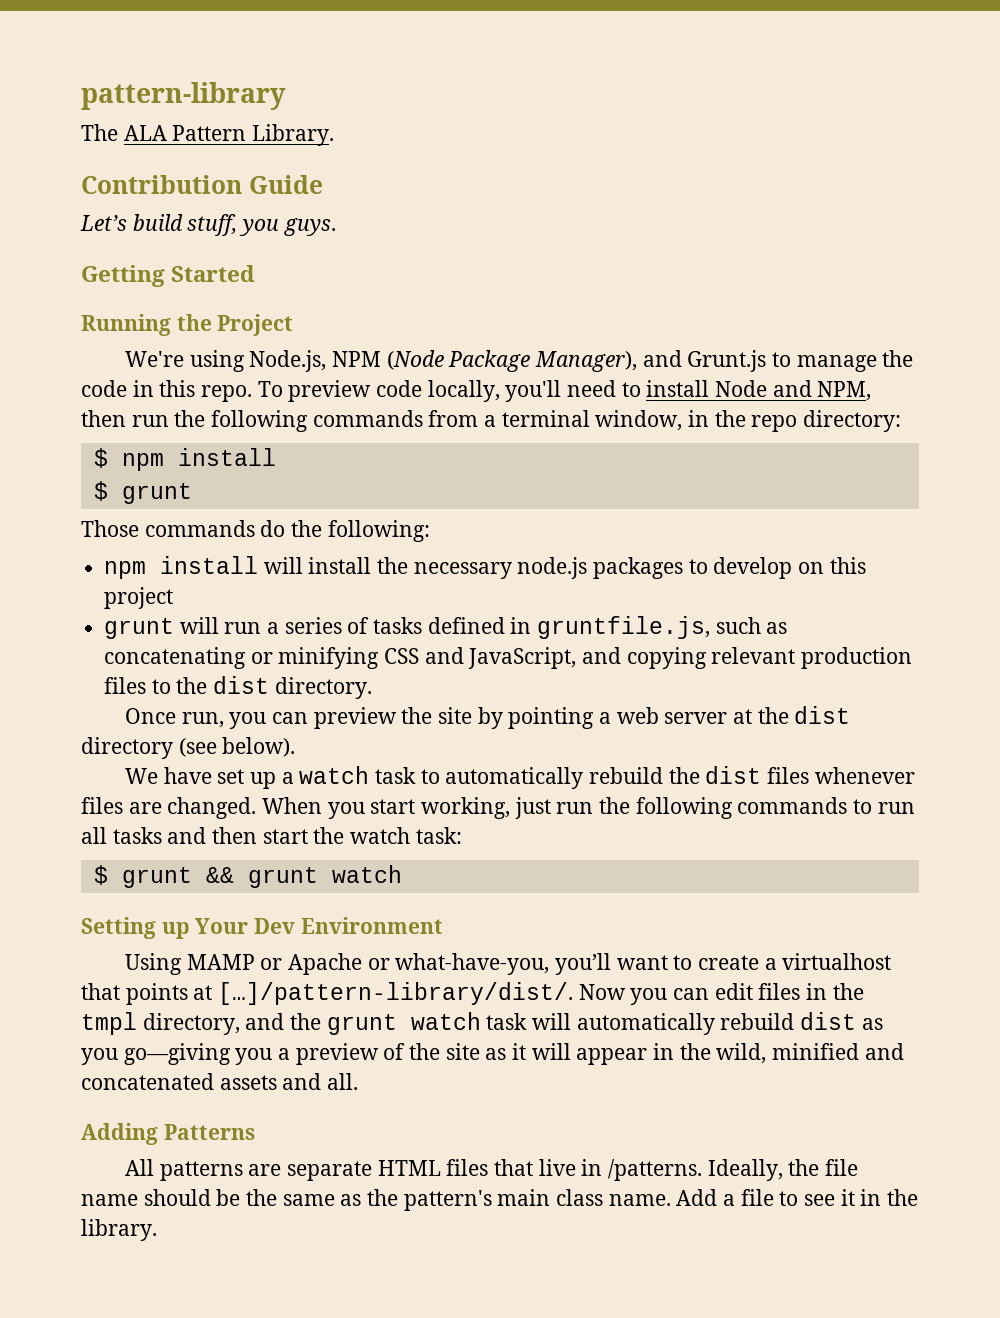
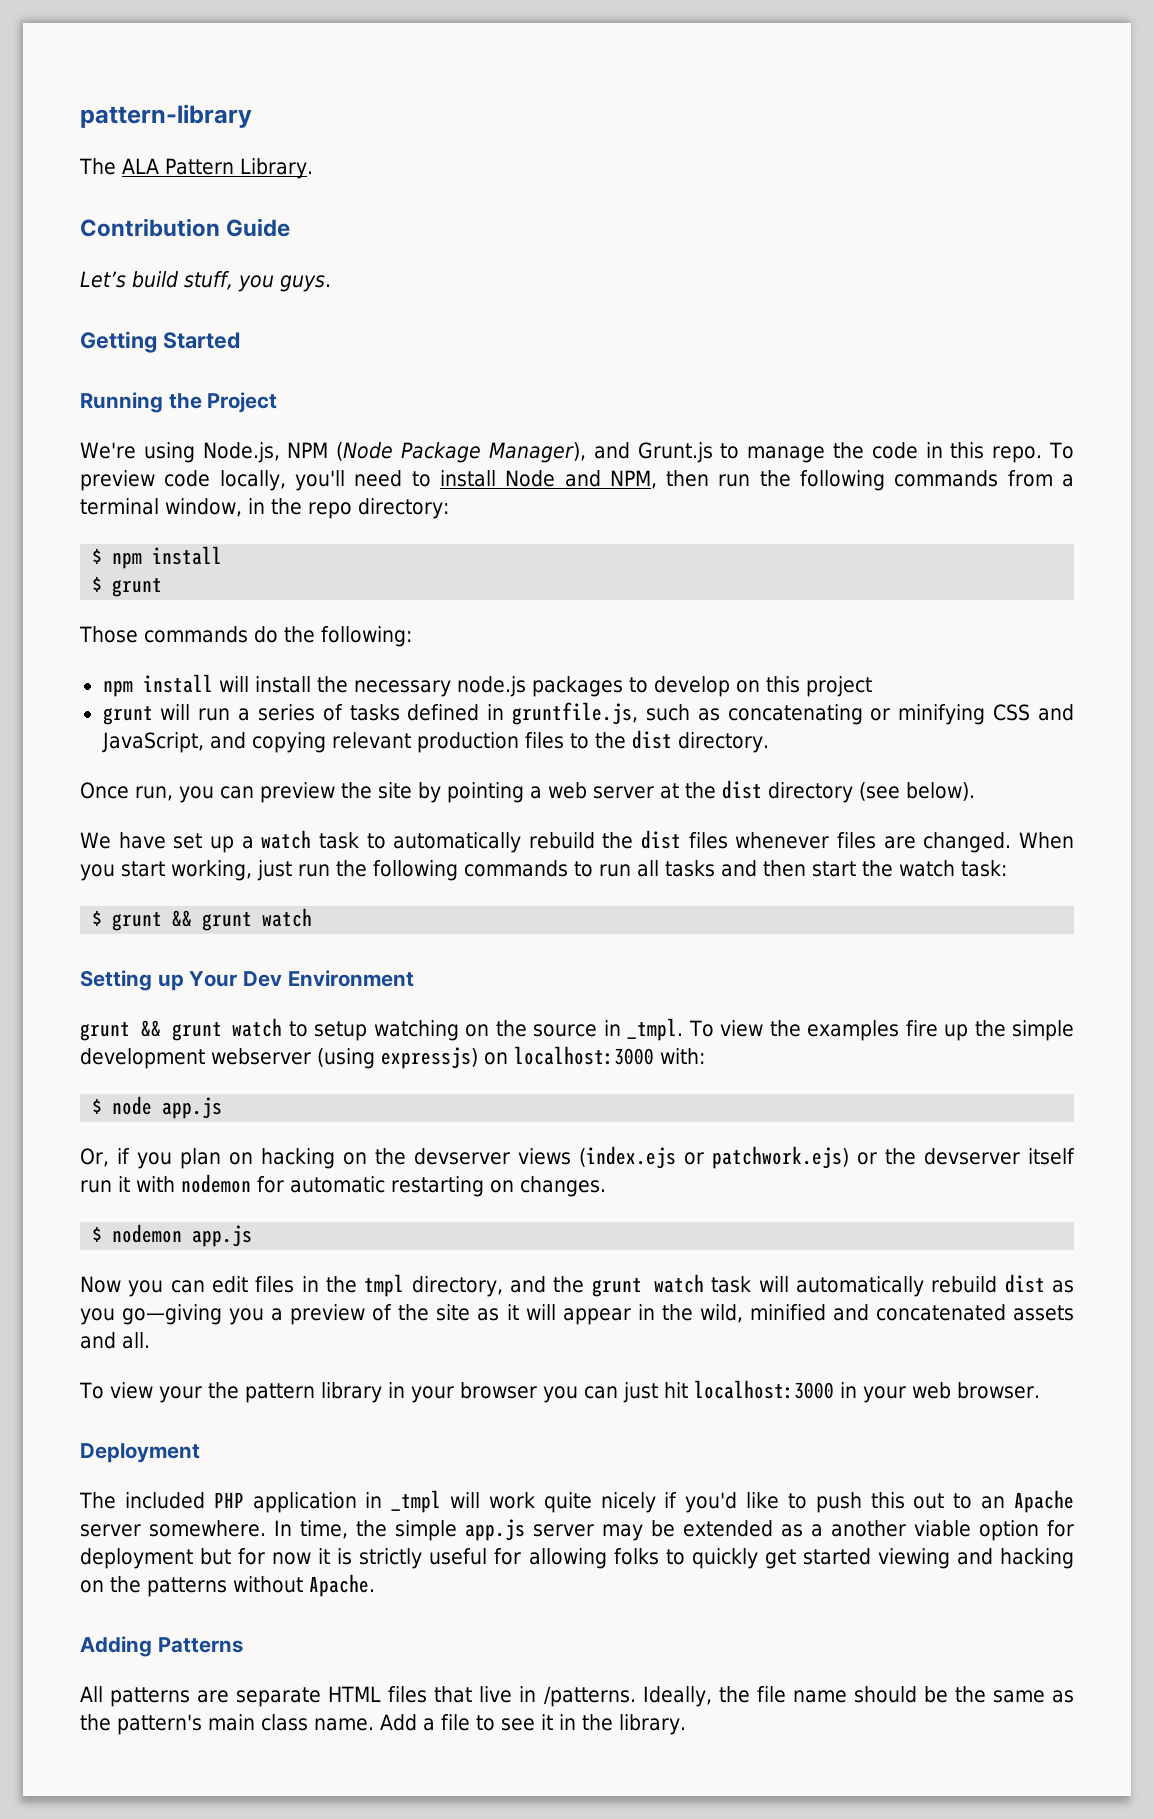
- Using MAMP or Apache or what-have-you, you’ll want to create a virtualhost that points at […]/pattern-library/dist/. Now you can edit files in the tmpl directory, and the grunt watch task will automatically rebuild dist as you go—giving you a preview of the site as it will appear in the wild, minified and concatenated assets and all.
+ grunt && grunt watch to setup watching on the source in _tmpl. To view the examples fire up the simple development webserver (using expressjs) on localhost:3000 with:
+ $ node app.js
+ Or, if you plan on hacking on the devserver views (index.ejs or patchwork.ejs) or the devserver itself run it with nodemon for automatic restarting on changes.
+ $ nodemon app.js
+ Now you can edit files in the tmpl directory, and the grunt watch task will automatically rebuild dist as you go—giving you a preview of the site as it will appear in the wild, minified and concatenated assets and all.
+ To view your the pattern library in your browser you can just hit localhost:3000 in your web browser.
+ Deployment
+ The included PHP application in _tmpl will work quite nicely if you'd like to push this out to an Apache server somewhere. In time, the simple app.js server may be extended as a another viable option for deployment but for now it is strictly useful for allowing folks to quickly get started viewing and hacking on the patterns without Apache.

